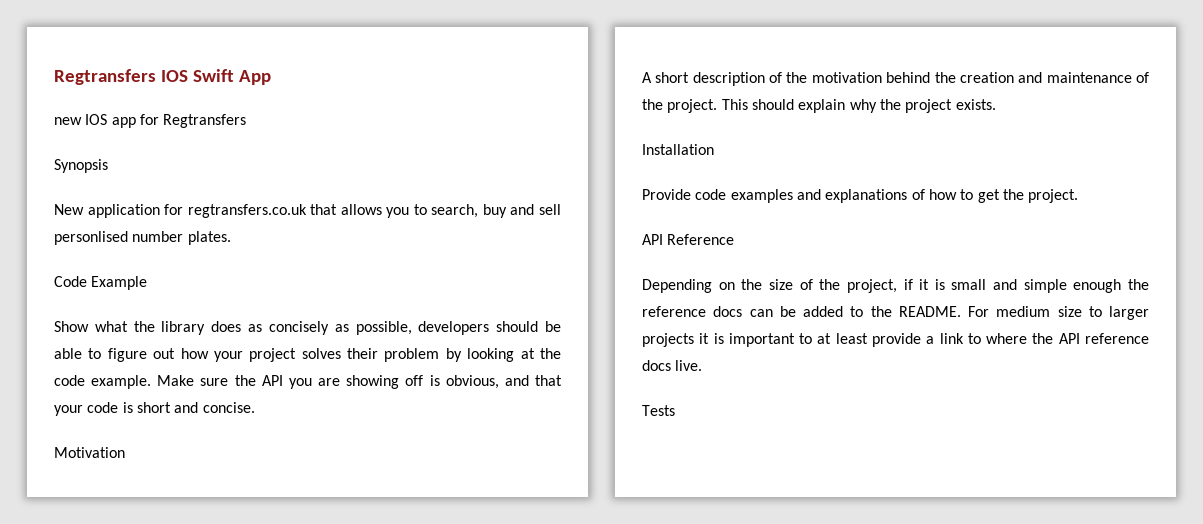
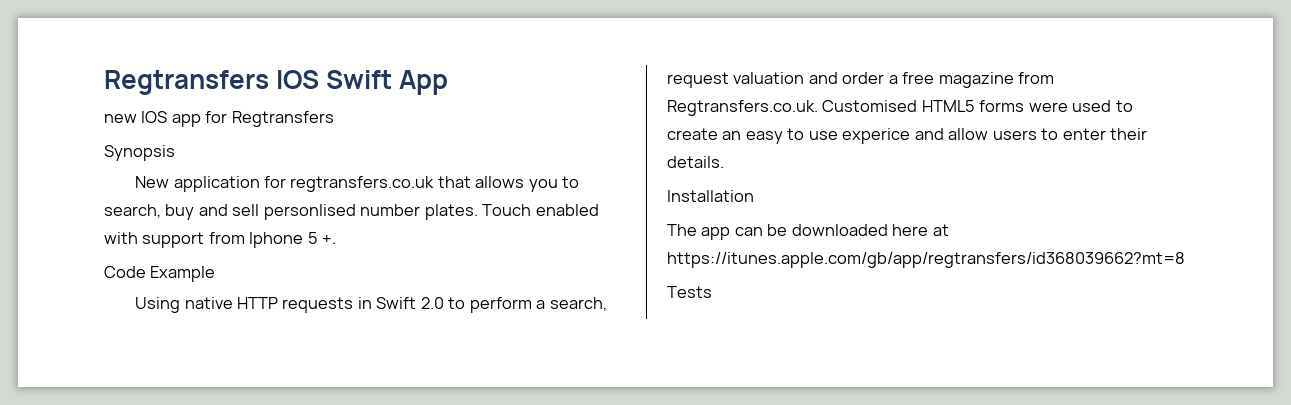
- New application for regtransfers.co.uk that allows you to search, buy and sell personlised number plates.
+ New application for regtransfers.co.uk that allows you to search, buy and sell personlised number plates. Touch enabled with support from Iphone 5 +.
  Code Example
- Show what the library does as concisely as possible, developers should be able to figure out how your project solves their problem by looking at the code example. Make sure the API you are showing off is obvious, and that your code is short and concise.
- Motivation
- A short description of the motivation behind the creation and maintenance of the project. This should explain why the project exists.
+ Using native HTTP requests in Swift 2.0 to perform a search, request valuation and order a free magazine from Regtransfers.co.uk. Customised HTML5 forms were used to create an easy to use experice and allow users to enter their details.
  Installation
- Provide code examples and explanations of how to get the project.
- API Reference
- Depending on the size of the project, if it is small and simple enough the reference docs can be added to the README. For medium size to larger projects it is important to at least provide a link to where the API reference docs live.
+ The app can be downloaded here at https://itunes.apple.com/gb/app/regtransfers/id368039662?mt=8

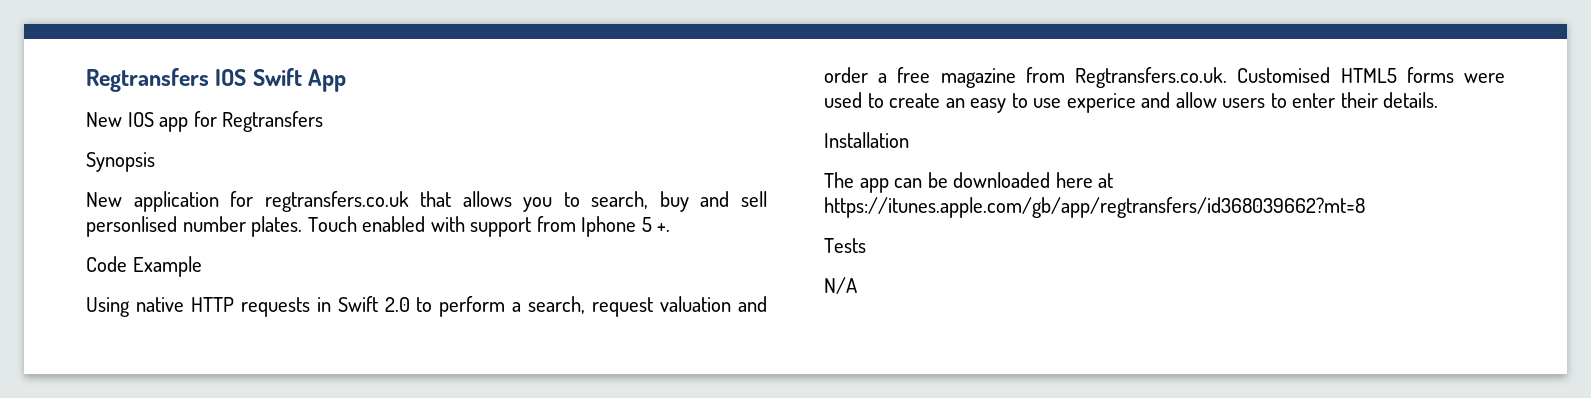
- new IOS app for Regtransfers
+ New IOS app for Regtransfers
+ N/A

